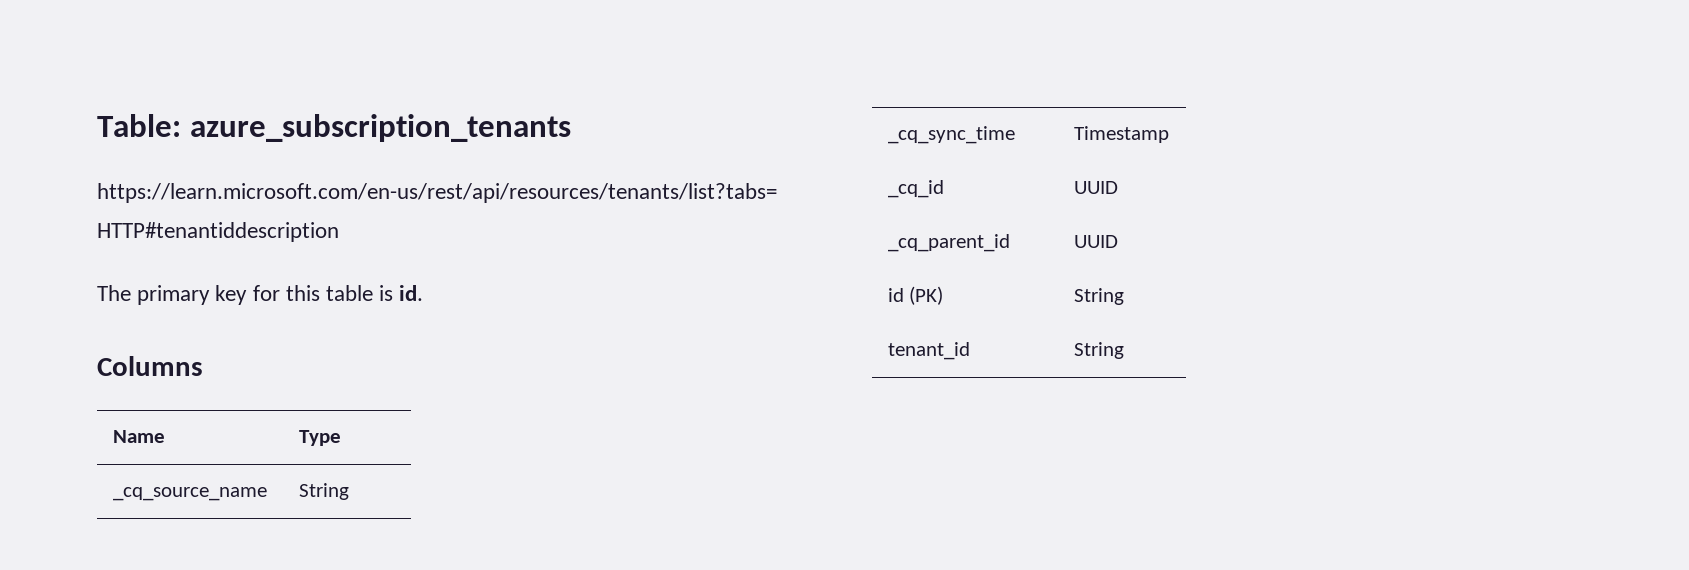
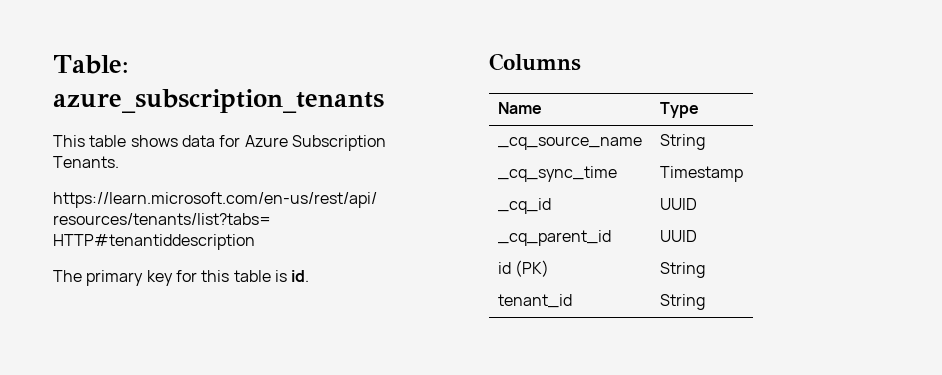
+ This table shows data for Azure Subscription Tenants.

